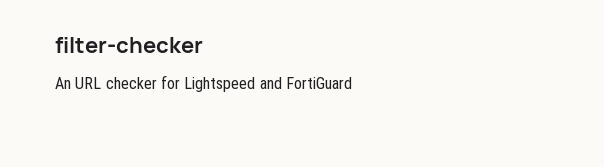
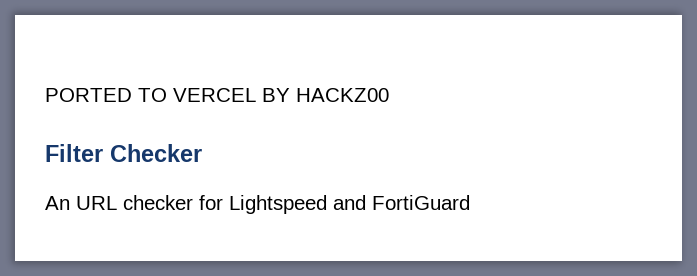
- filter-checker
+ PORTED TO VERCEL BY HACKZ00
+ Filter Checker

